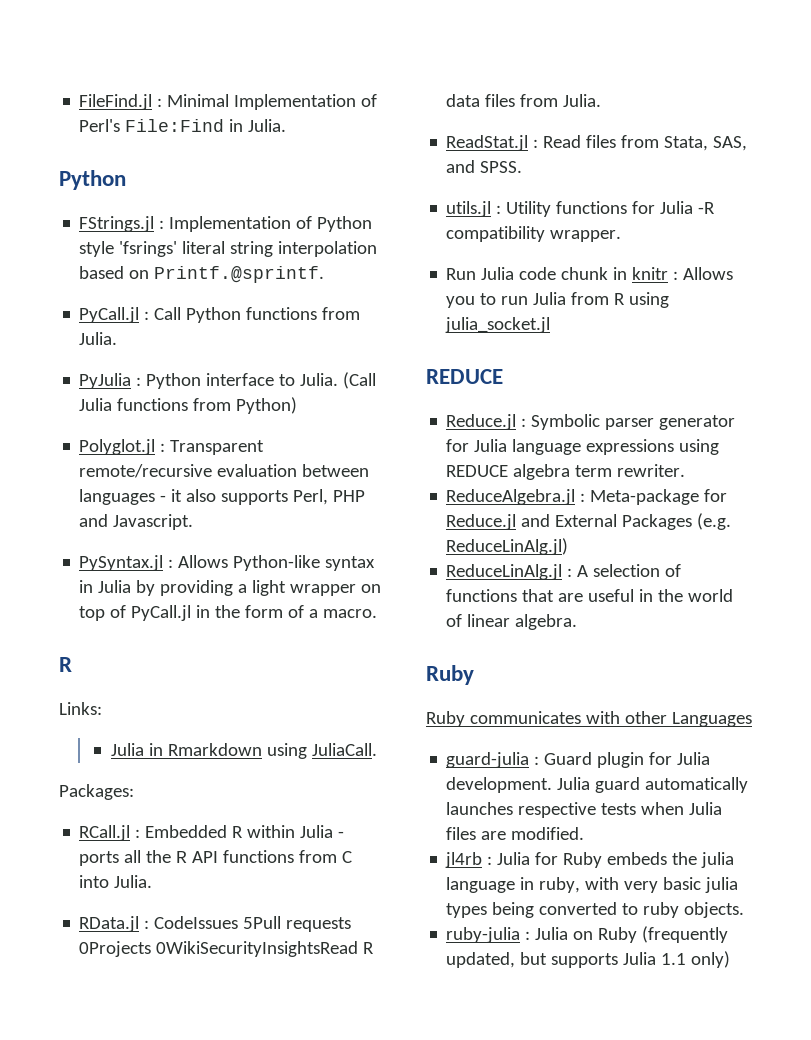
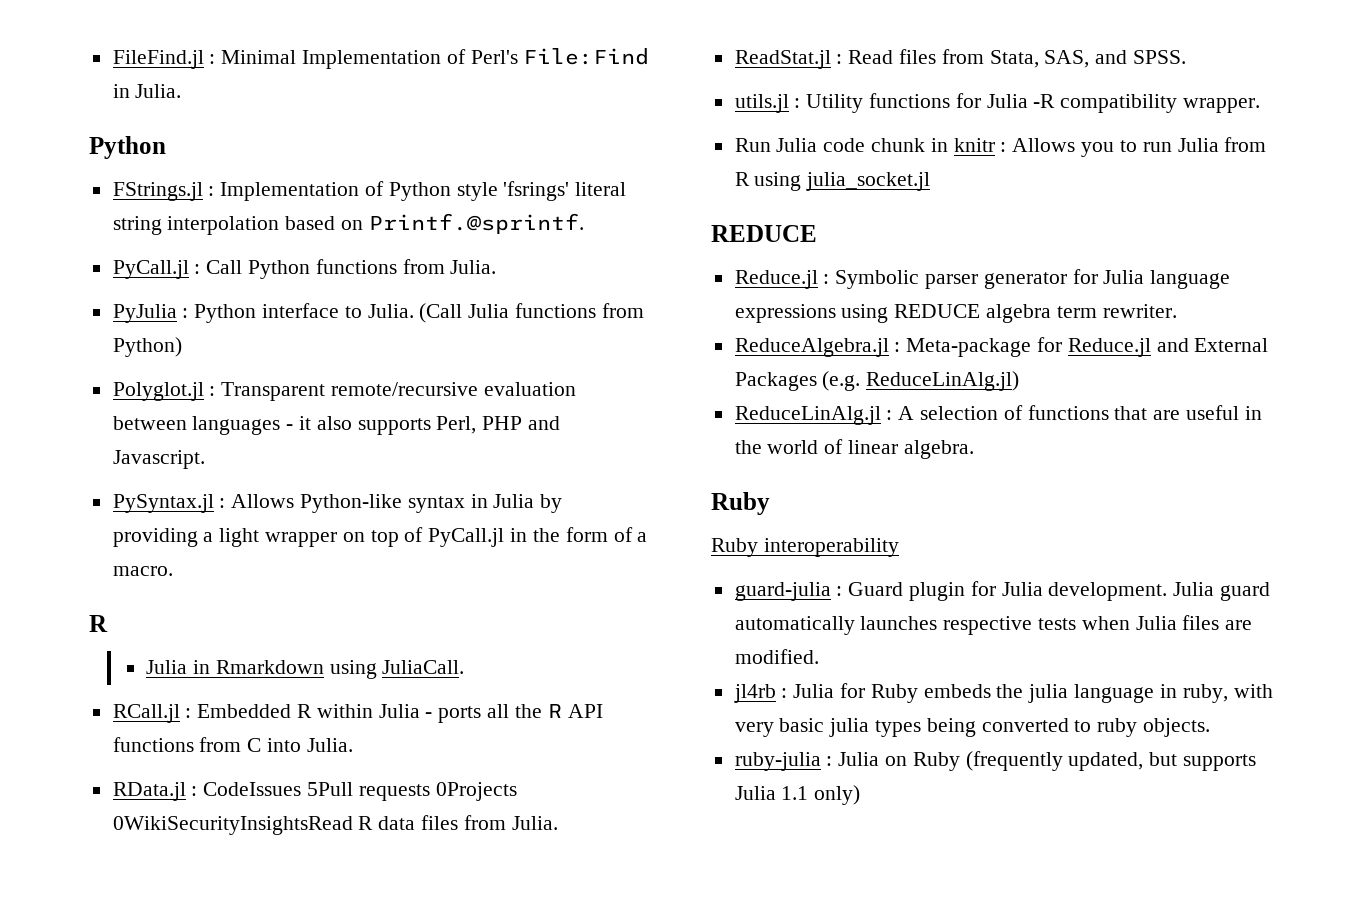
- Links:
- Packages:
- Ruby communicates with other Languages
+ Ruby interoperability

